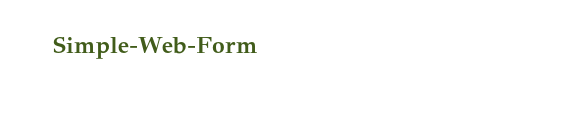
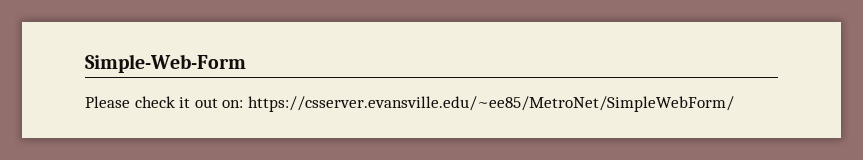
+ Please check it out on: https://csserver.evansville.edu/~ee85/MetroNet/SimpleWebForm/

